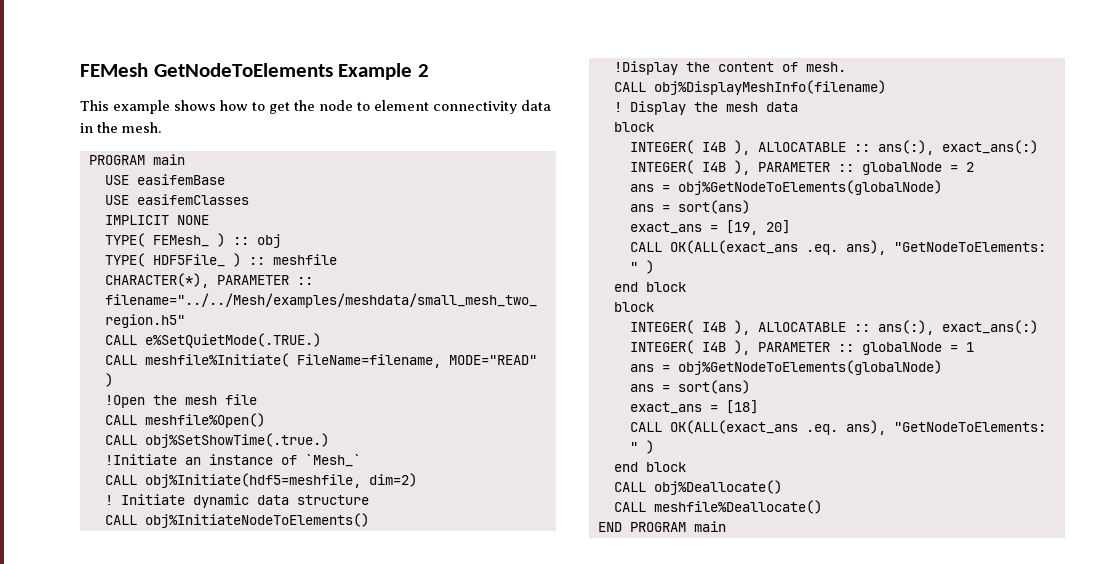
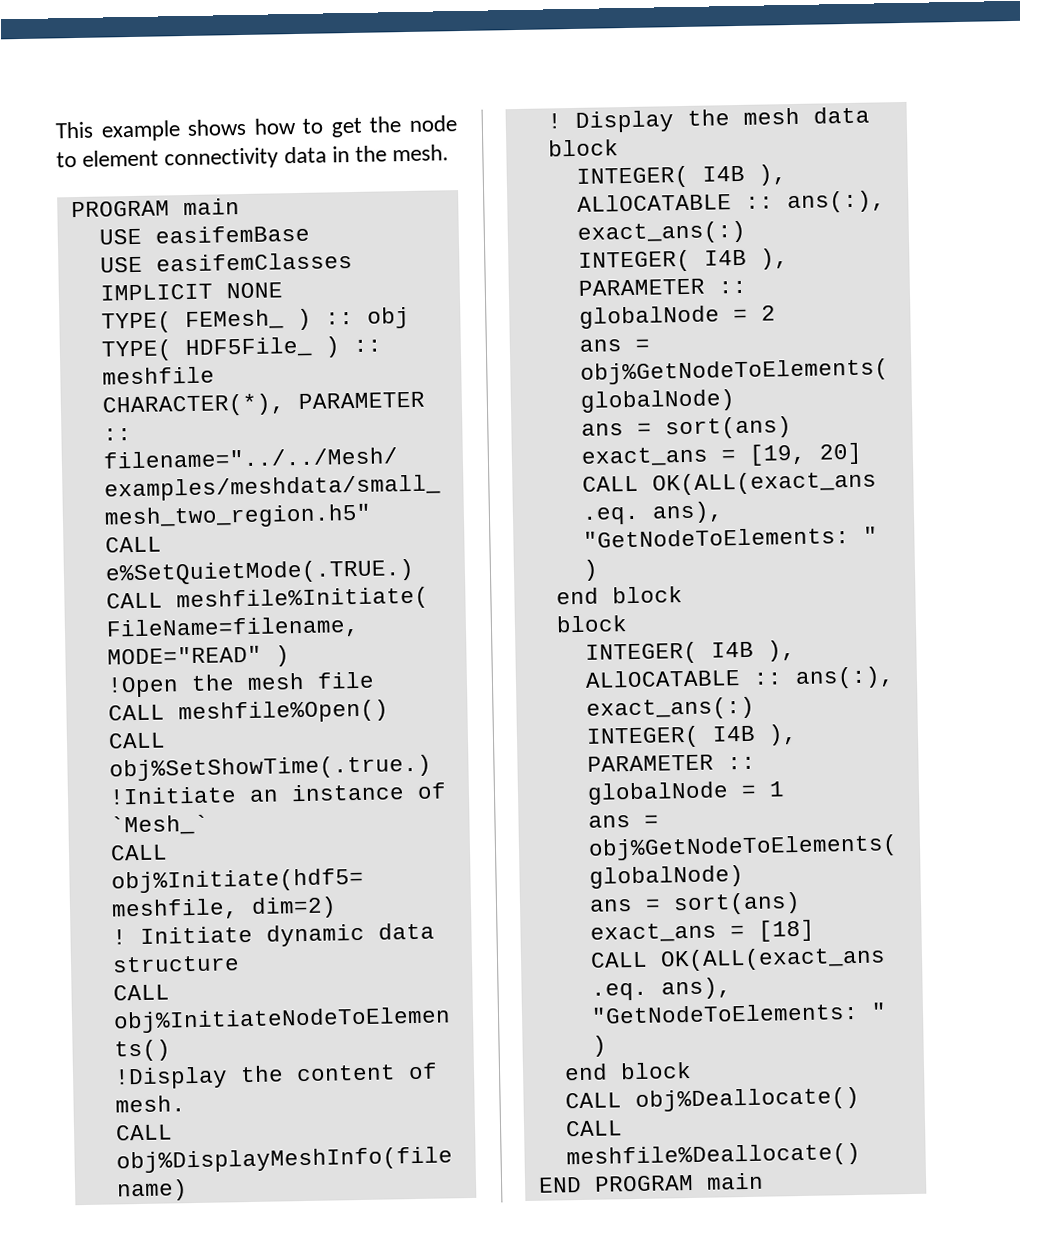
- FEMesh GetNodeToElements Example 2

